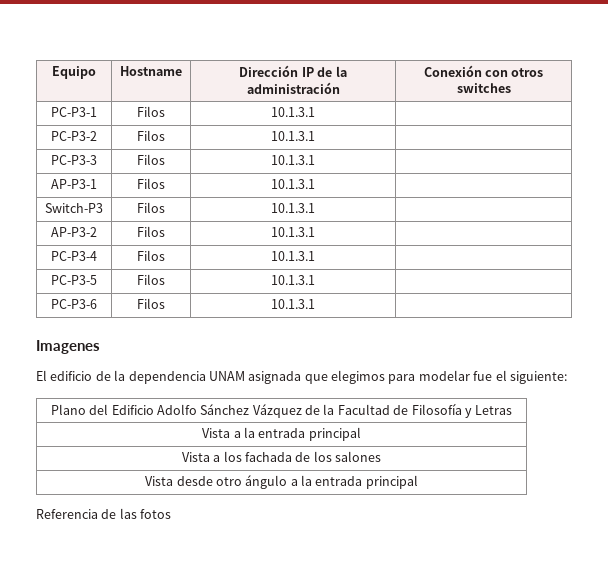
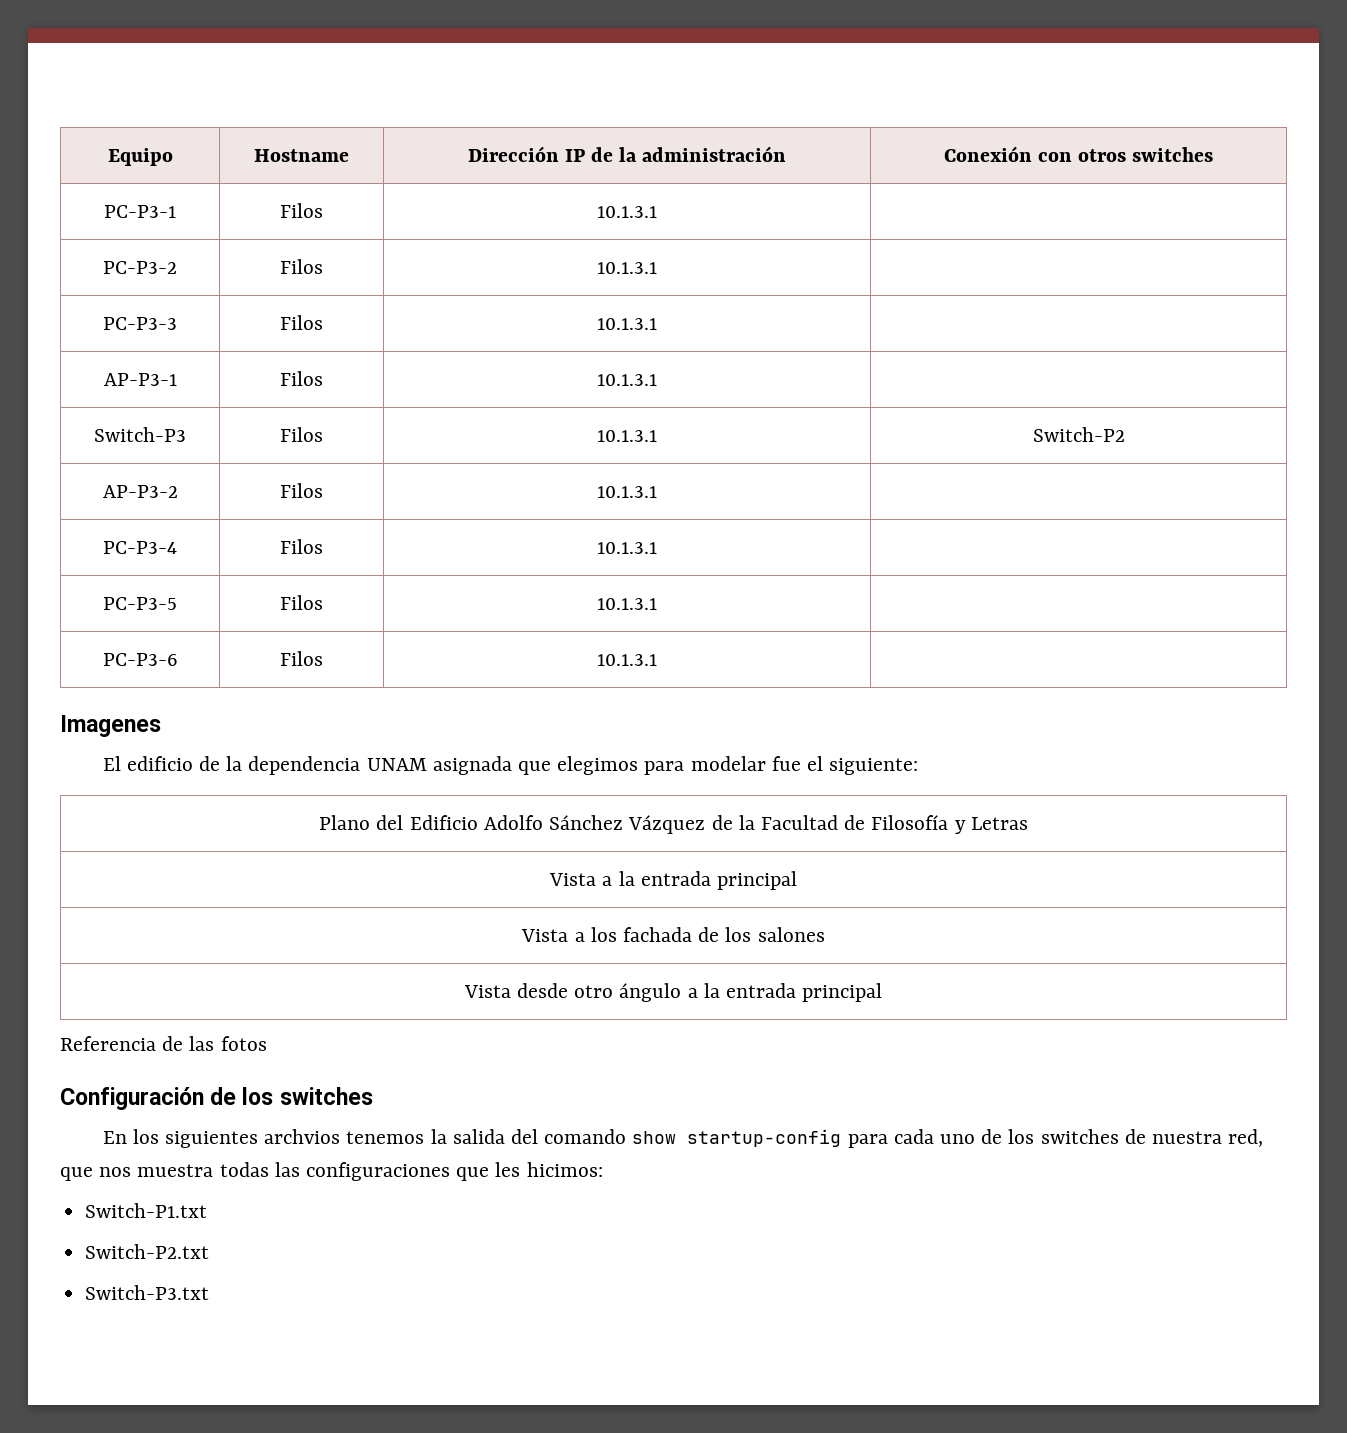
- Switch-P3 | Filos | 10.1.3.1 |
+ Switch-P3 | Filos | 10.1.3.1 | Switch-P2
+ Configuración de los switches
+ En los siguientes archvios tenemos la salida del comando show startup-config para cada uno de los switches de nuestra red, que nos muestra todas las configuraciones que les hicimos:
+ Switch-P1.txt
+ Switch-P2.txt
+ Switch-P3.txt

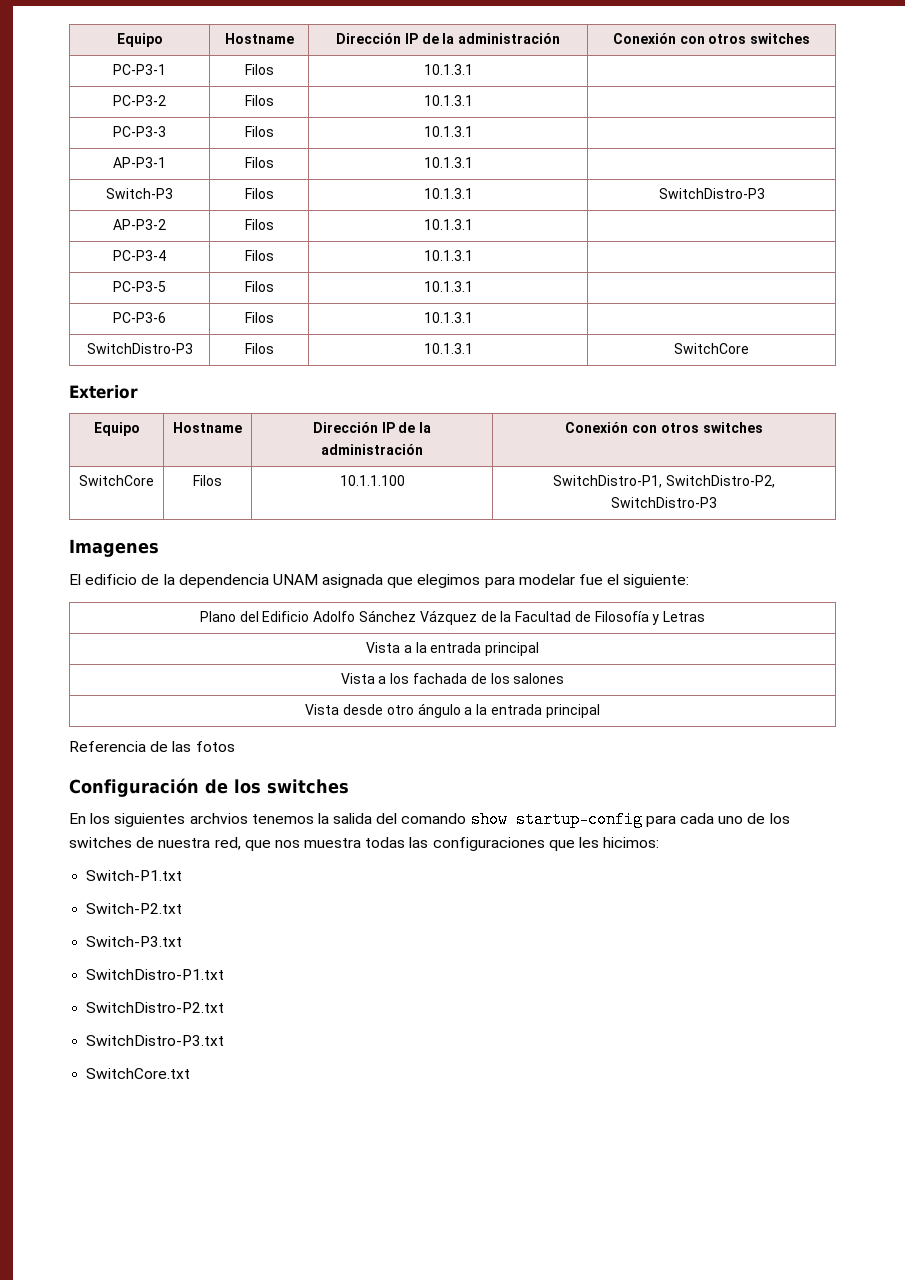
- Switch-P3 | Filos | 10.1.3.1 | Switch-P2
+ Switch-P3 | Filos | 10.1.3.1 | SwitchDistro-P3
+ SwitchDistro-P3 | Filos | 10.1.3.1 | SwitchCore
+ Exterior
+ Equipo | Hostname | Dirección IP de la administración | Conexión con otros switches
+ SwitchCore | Filos | 10.1.1.100 | SwitchDistro-P1, SwitchDistro-P2, SwitchDistro-P3
+ SwitchDistro-P1.txt
+ SwitchDistro-P2.txt
+ SwitchDistro-P3.txt
+ SwitchCore.txt

